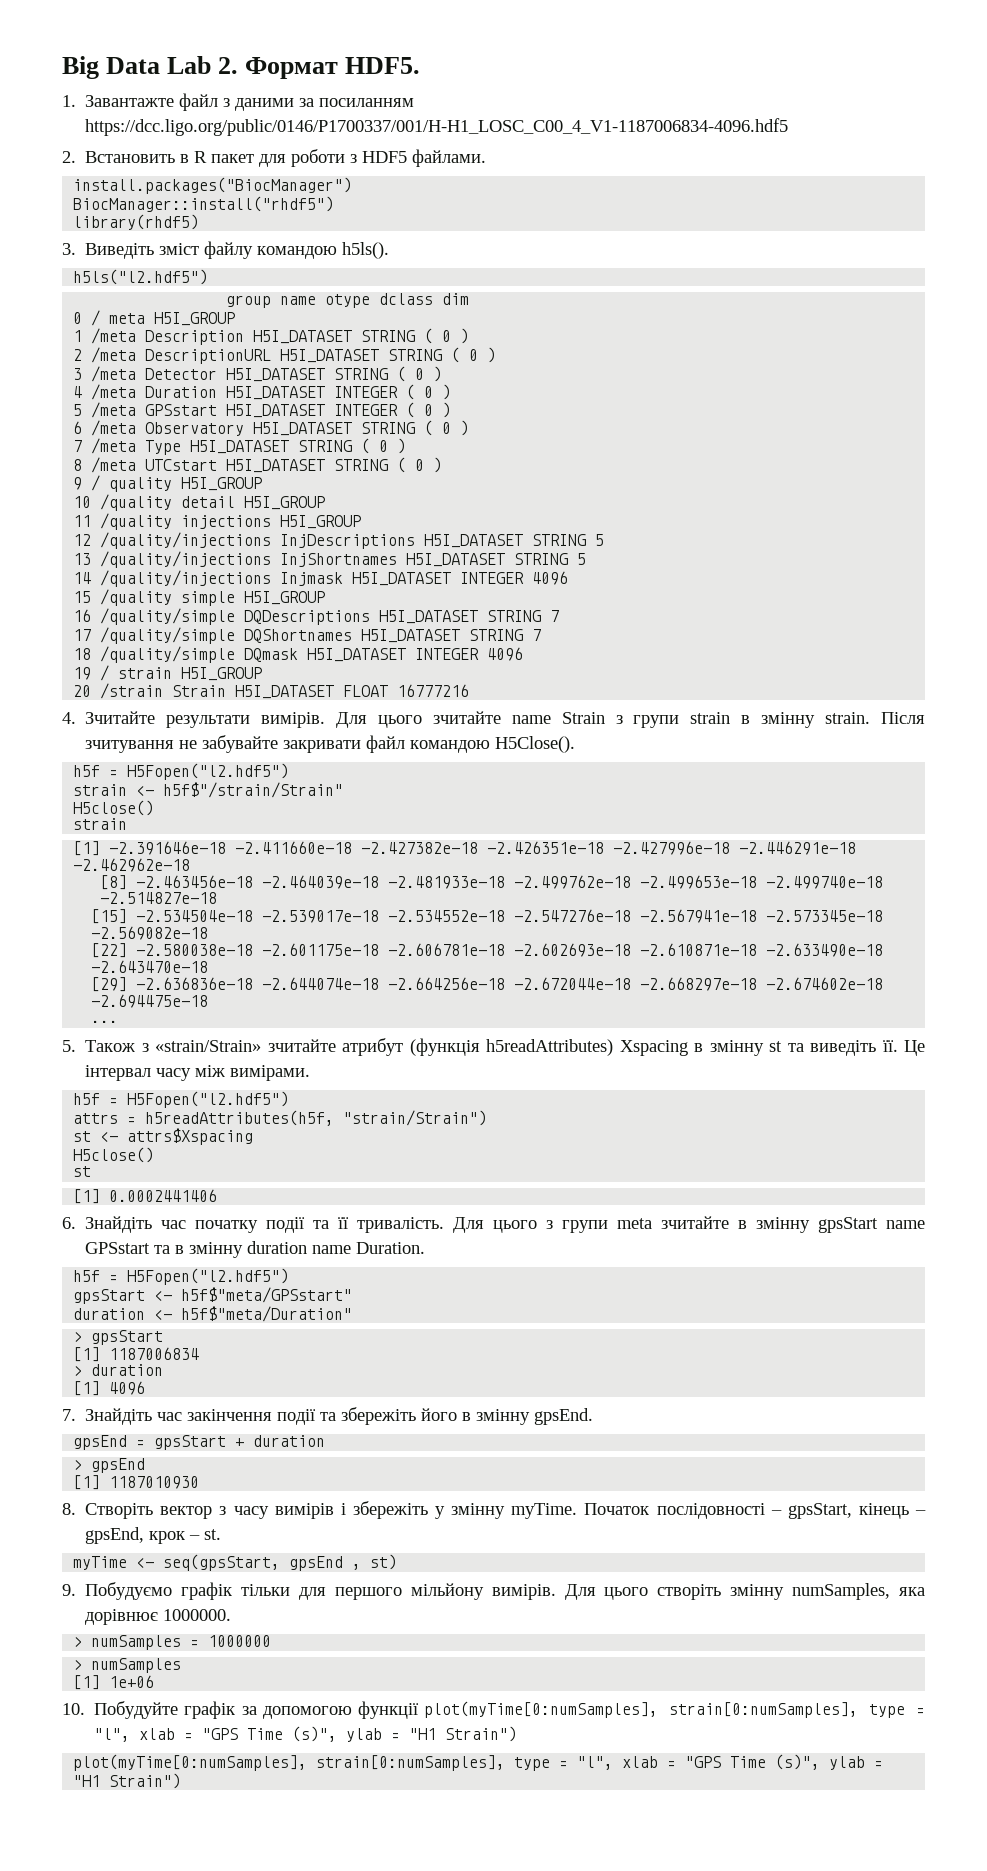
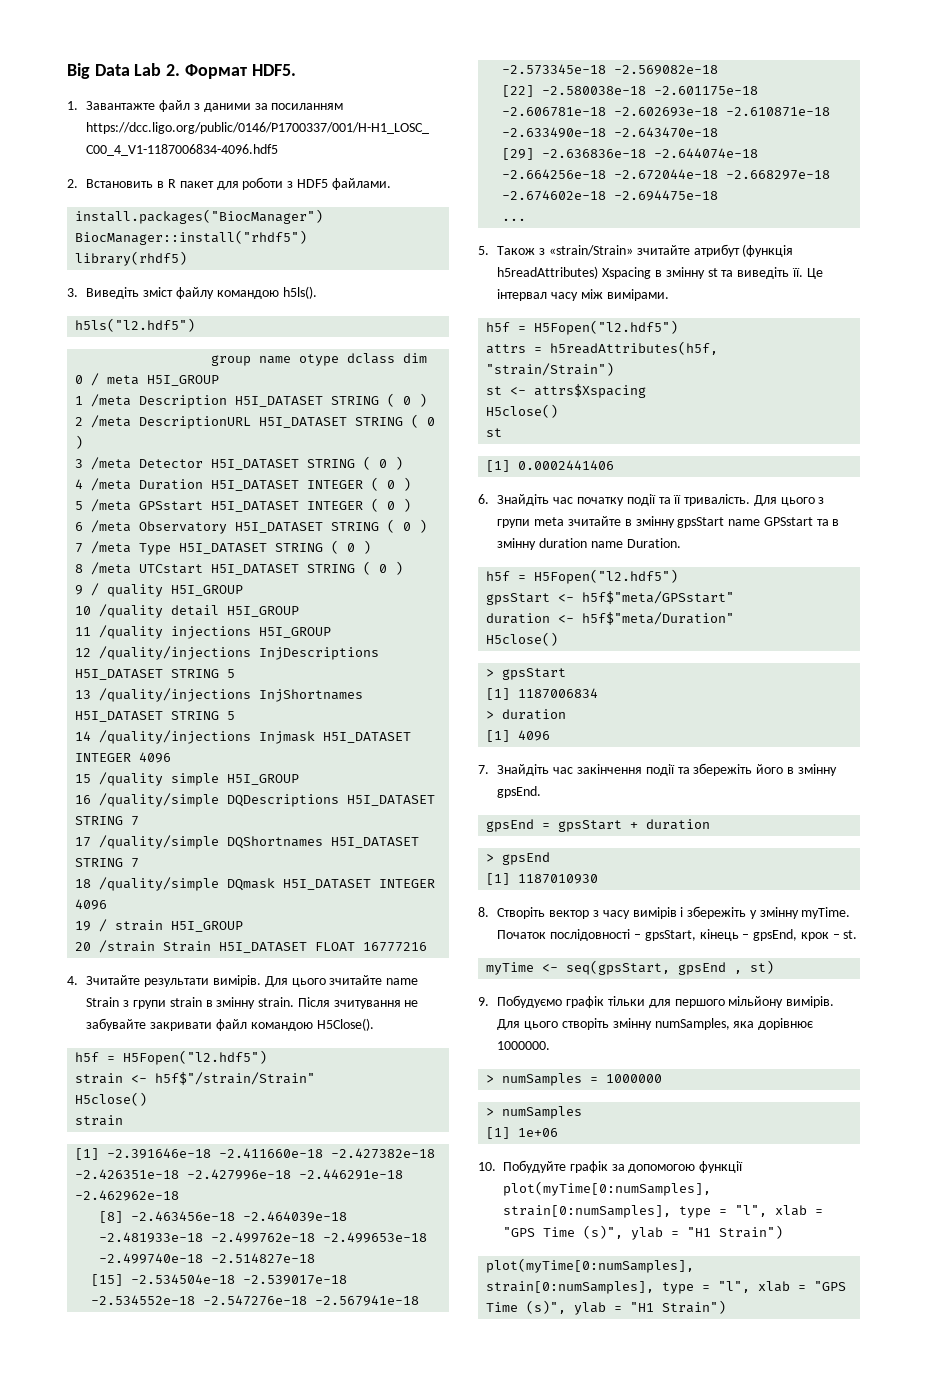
  duration <- h5f$"meta/Duration"
+ H5close()

